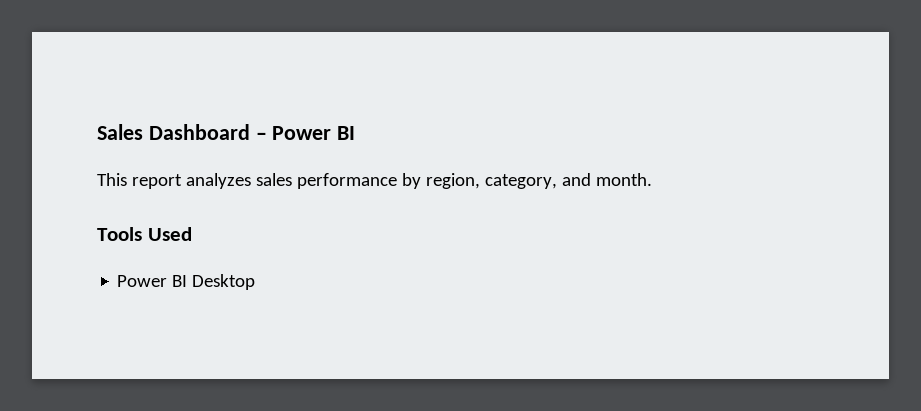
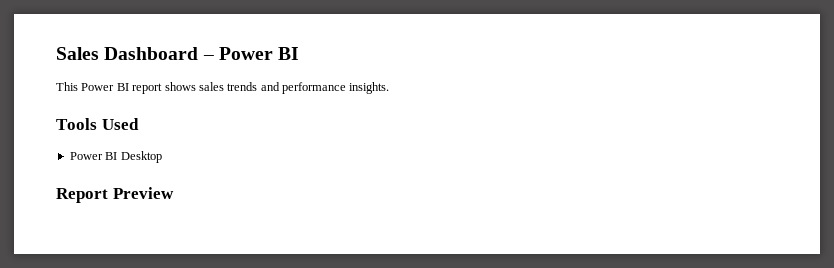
- This report analyzes sales performance by region, category, and month.
+ This Power BI report shows sales trends and performance insights.
+ Report Preview

